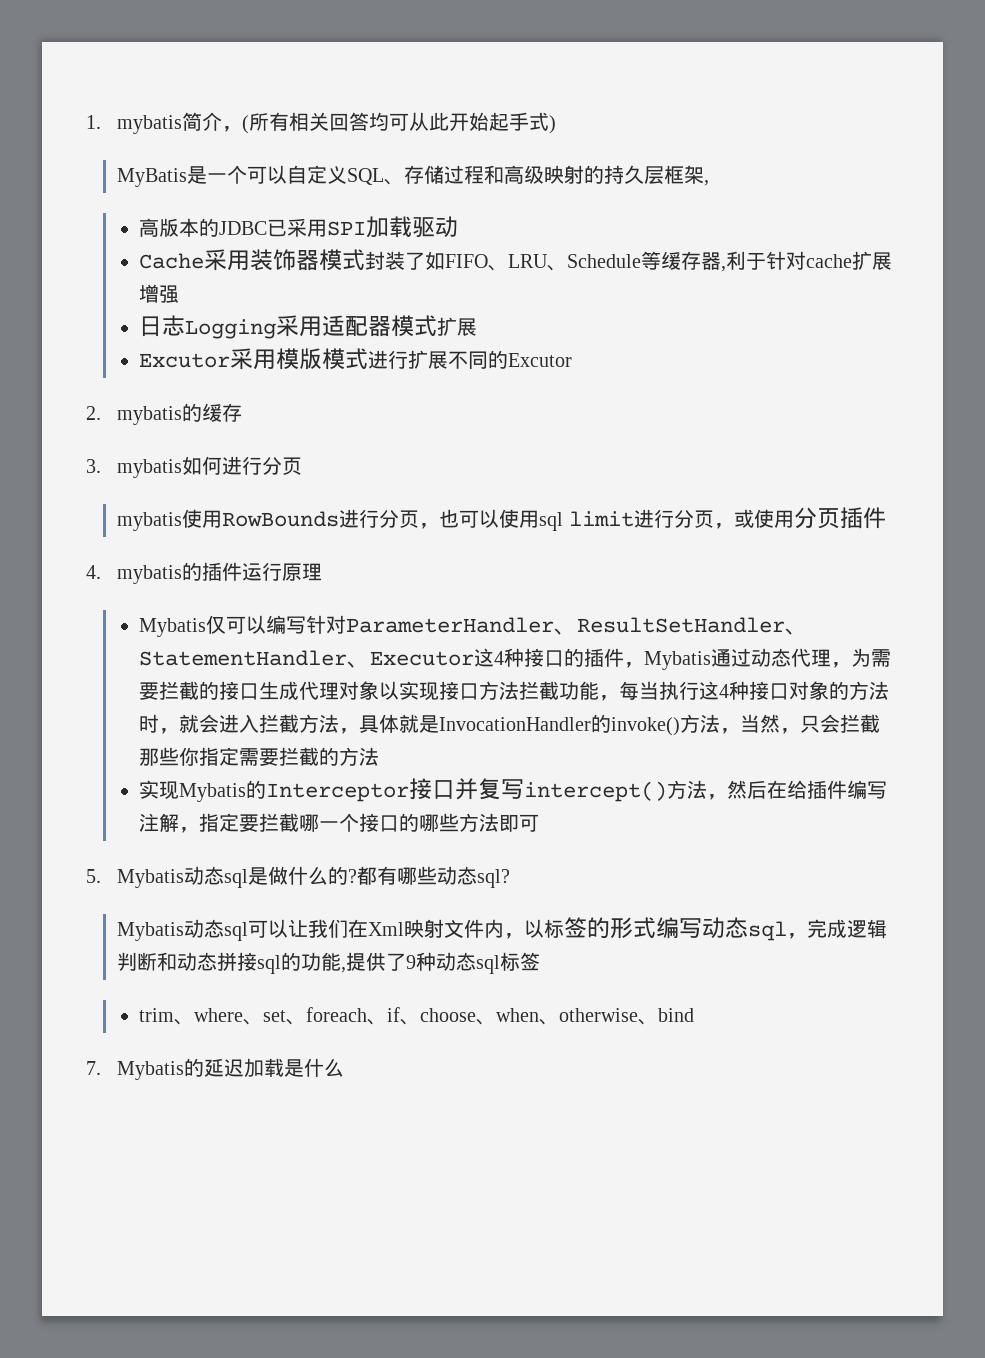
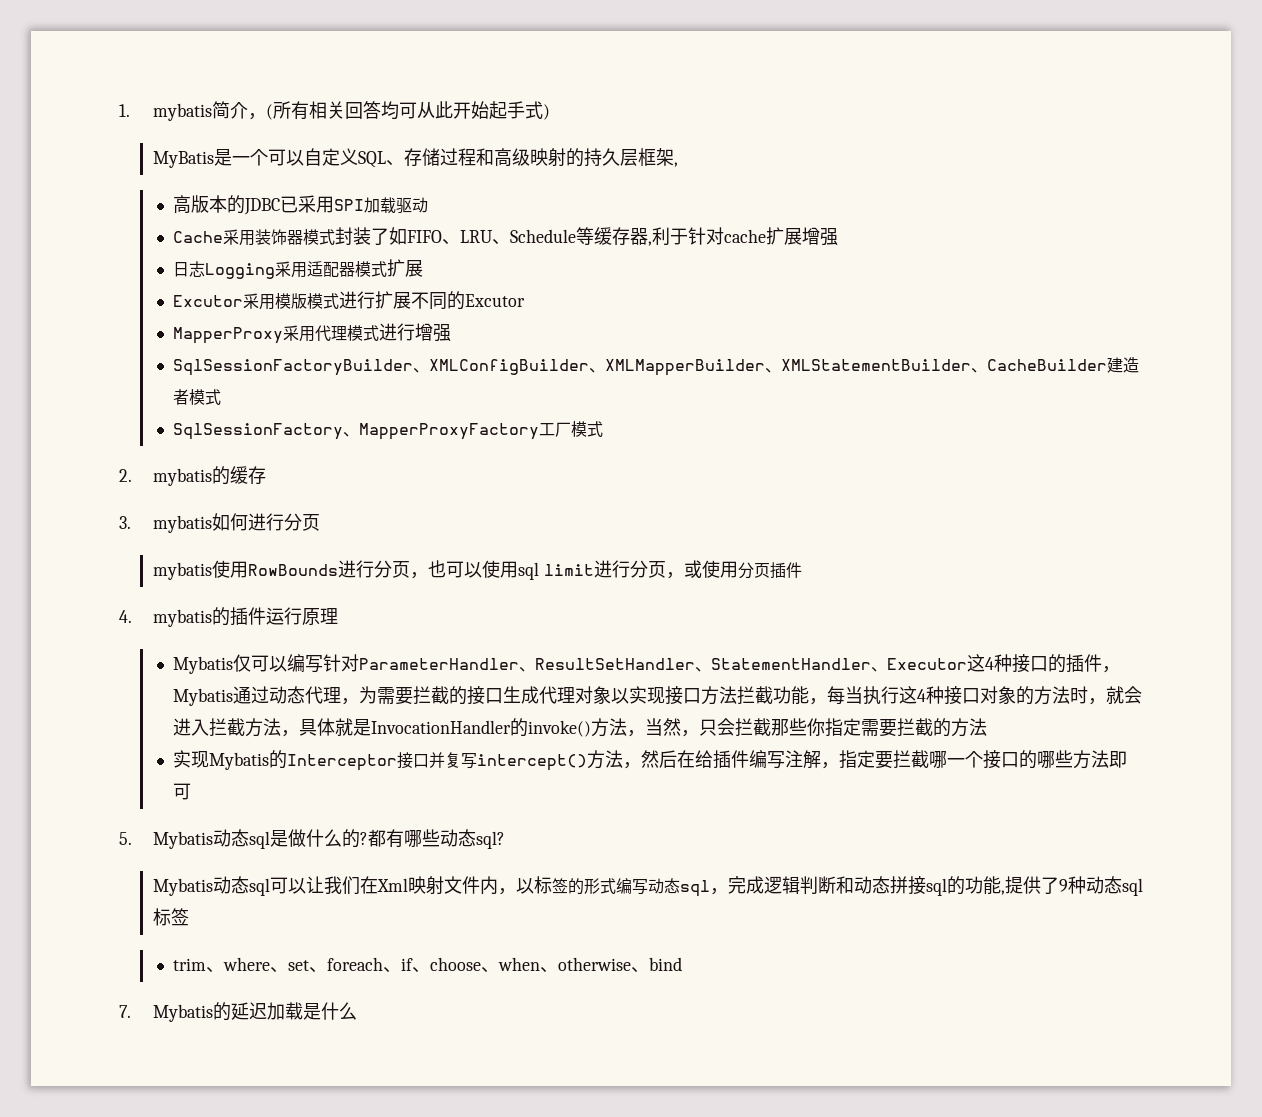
+ MapperProxy采用代理模式进行增强
+ SqlSessionFactoryBuilder、XMLConfigBuilder、XMLMapperBuilder、XMLStatementBuilder、CacheBuilder建造者模式
+ SqlSessionFactory、MapperProxyFactory工厂模式

